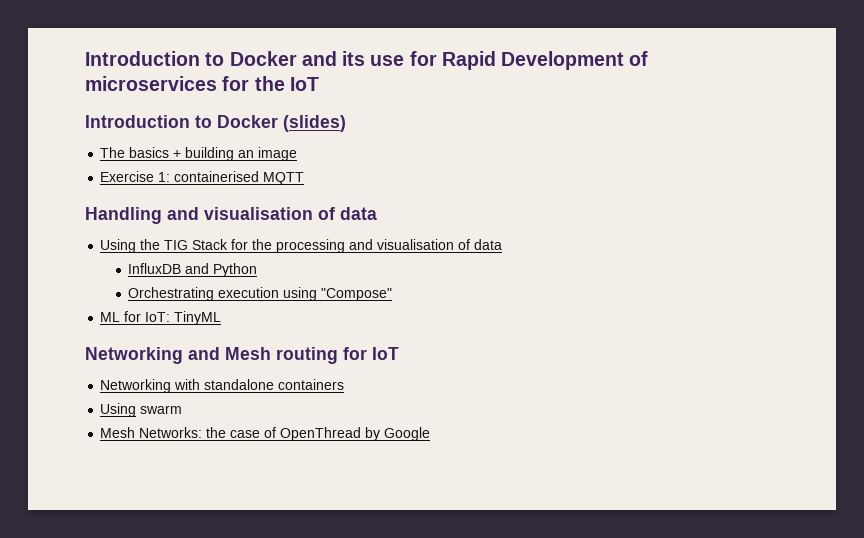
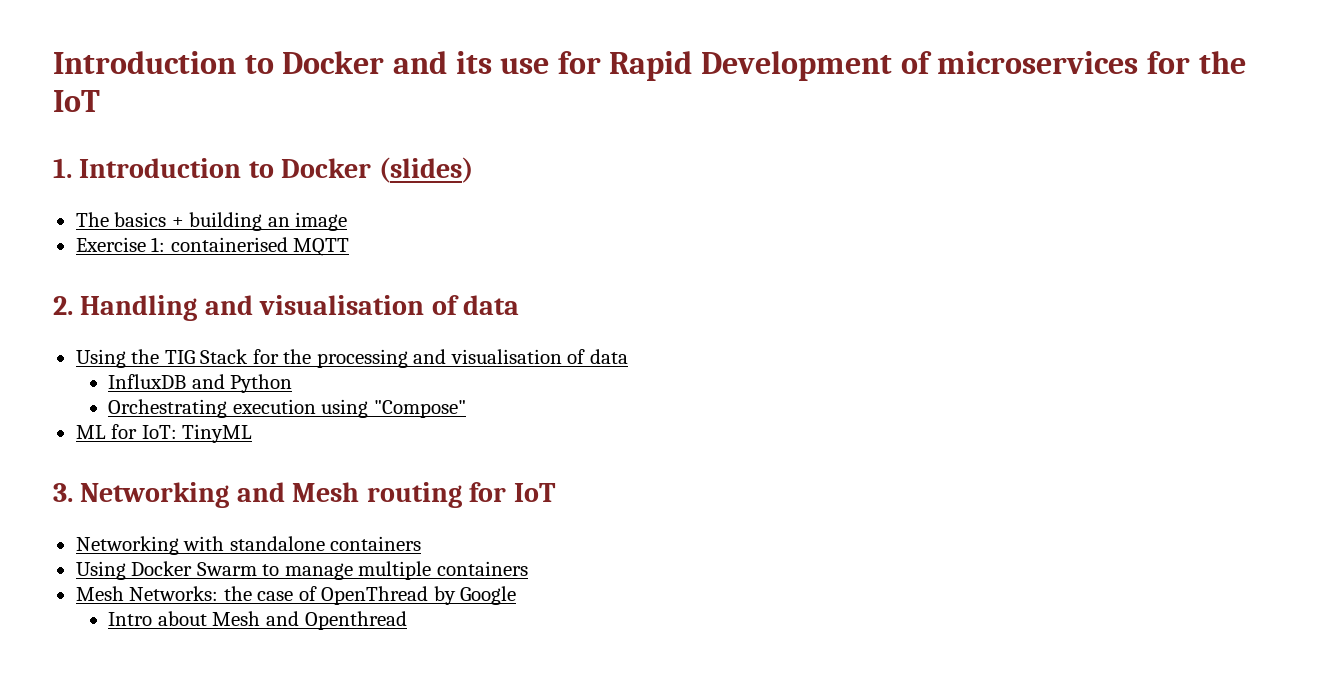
- Introduction to Docker (slides)
+ 1. Introduction to Docker (slides)
- Handling and visualisation of data
+ 2. Handling and visualisation of data
- Networking and Mesh routing for IoT
+ 3. Networking and Mesh routing for IoT
- Using swarm
+ Using Docker Swarm to manage multiple containers
+ Intro about Mesh and Openthread

